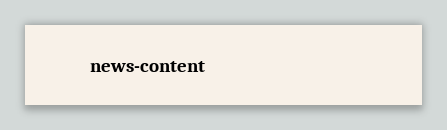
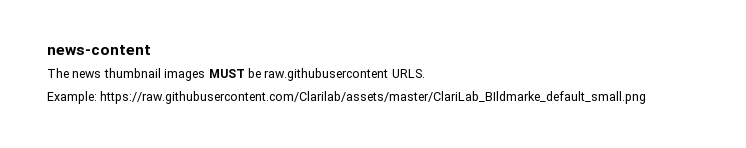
+ The news thumbnail images MUST be raw.githubusercontent URLS.
+ Example: https://raw.githubusercontent.com/Clarilab/assets/master/ClariLab_BIldmarke_default_small.png

